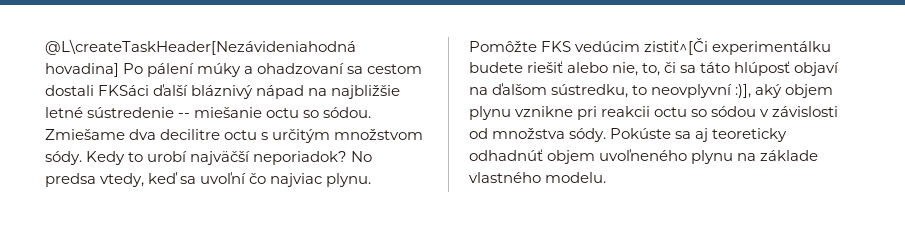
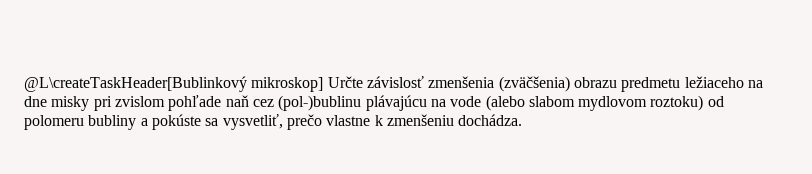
- @L\createTaskHeader[Nezávideniahodná hovadina] Po pálení múky a ohadzovaní sa cestom dostali FKSáci ďalší bláznivý nápad na najbližšie letné sústredenie -- miešanie octu so sódou. Zmiešame dva decilitre octu s určitým množstvom sódy. Kedy to urobí najväčší neporiadok? No predsa vtedy, keď sa uvoľní čo najviac plynu. Pomôžte FKS vedúcim zistiť^[Či experimentálku budete riešiť alebo nie, to, či sa táto hlúposť objaví na ďalšom sústredku, to neovplyvní :)], aký objem plynu vznikne pri reakcii octu so sódou v závislosti od množstva sódy. Pokúste sa aj teoreticky odhadnúť objem uvoľneného plynu na základe vlastného modelu.
+ @L\createTaskHeader[Bublinkový mikroskop] Určte závislosť zmenšenia (zväčšenia) obrazu predmetu ležiaceho na dne misky pri zvislom pohľade naň cez (pol-)bublinu plávajúcu na vode (alebo slabom mydlovom roztoku) od polomeru bubliny a pokúste sa vysvetliť, prečo vlastne k zmenšeniu dochádza.

